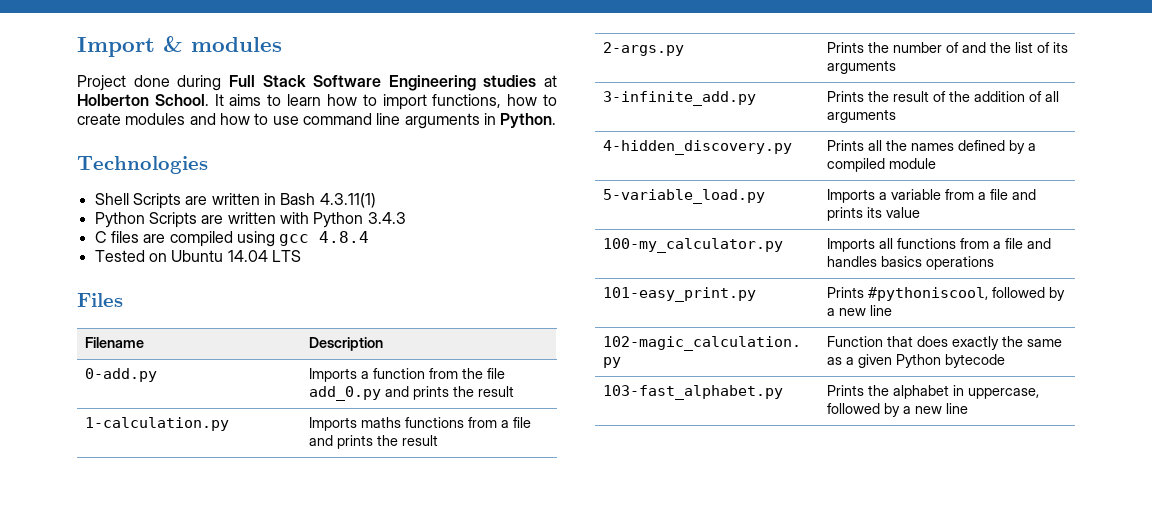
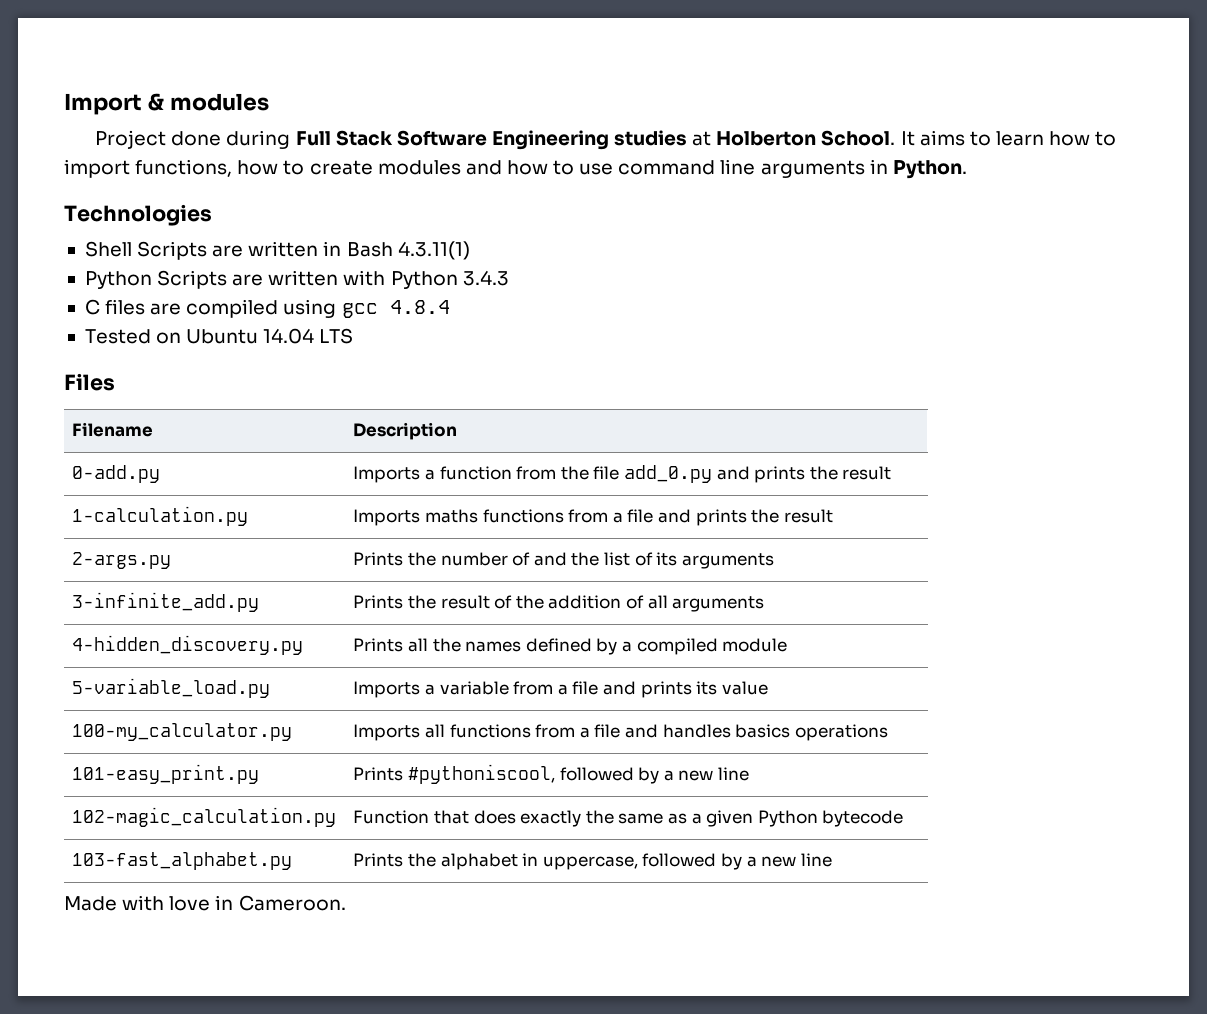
+ Made with love in Cameroon.

